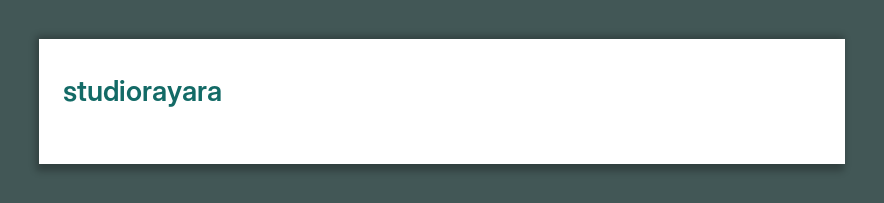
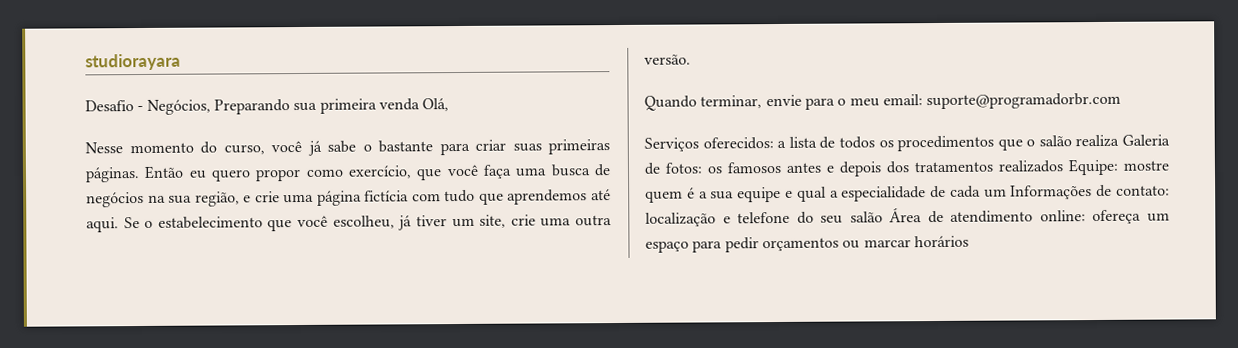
+ Desafio - Negócios, Preparando sua primeira venda Olá,
+ Nesse momento do curso, você já sabe o bastante para criar suas primeiras páginas. Então eu quero propor como exercício, que você faça uma busca de negócios na sua região, e crie uma página fictícia com tudo que aprendemos até aqui. Se o estabelecimento que você escolheu, já tiver um site, crie uma outra versão.
+ Quando terminar, envie para o meu email: suporte@programadorbr.com
+ Serviços oferecidos: a lista de todos os procedimentos que o salão realiza Galeria de fotos: os famosos antes e depois dos tratamentos realizados Equipe: mostre quem é a sua equipe e qual a especialidade de cada um Informações de contato: localização e telefone do seu salão Área de atendimento online: ofereça um espaço para pedir orçamentos ou marcar horários

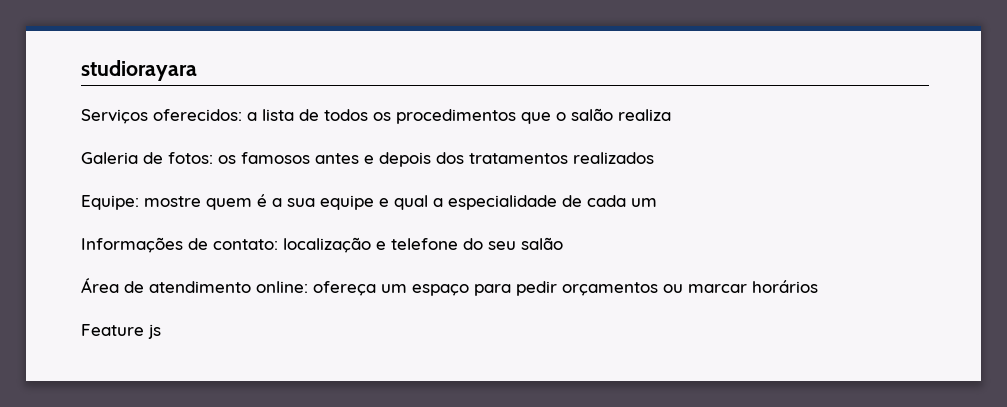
- Desafio - Negócios, Preparando sua primeira venda Olá,
- Nesse momento do curso, você já sabe o bastante para criar suas primeiras páginas. Então eu quero propor como exercício, que você faça uma busca de negócios na sua região, e crie uma página fictícia com tudo que aprendemos até aqui. Se o estabelecimento que você escolheu, já tiver um site, crie uma outra versão.
- Quando terminar, envie para o meu email: suporte@programadorbr.com
- Serviços oferecidos: a lista de todos os procedimentos que o salão realiza Galeria de fotos: os famosos antes e depois dos tratamentos realizados Equipe: mostre quem é a sua equipe e qual a especialidade de cada um Informações de contato: localização e telefone do seu salão Área de atendimento online: ofereça um espaço para pedir orçamentos ou marcar horários
+ Serviços oferecidos: a lista de todos os procedimentos que o salão realiza
+ Galeria de fotos: os famosos antes e depois dos tratamentos realizados
+ Equipe: mostre quem é a sua equipe e qual a especialidade de cada um
+ Informações de contato: localização e telefone do seu salão
+ Área de atendimento online: ofereça um espaço para pedir orçamentos ou marcar horários
+ Feature js

